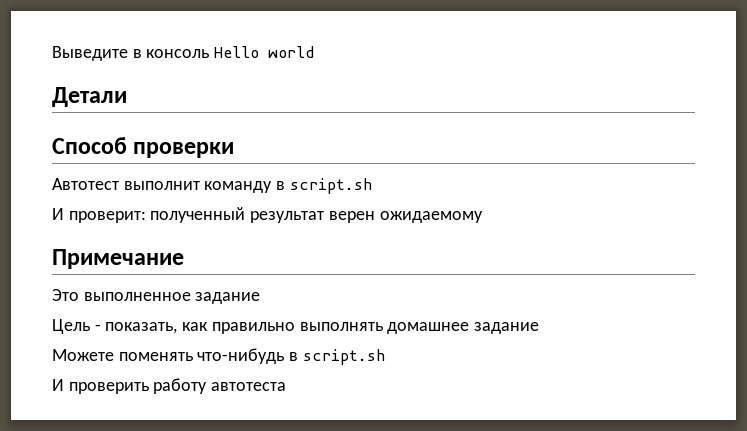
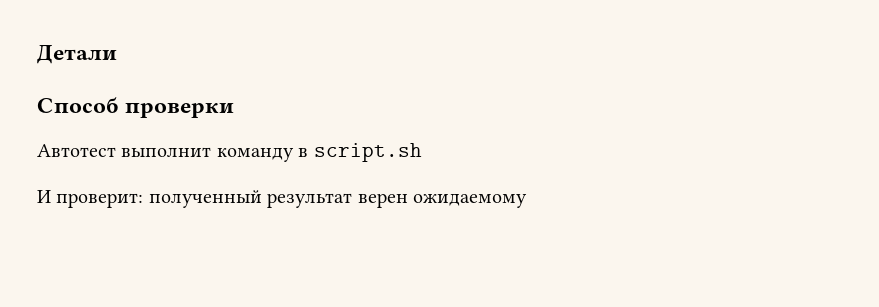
- Выведите в консоль Hello world
- Примечание
- Это выполненное задание
- Цель - показать, как правильно выполнять домашнее задание
- Можете поменять что-нибудь в script.sh
- И проверить работу автотеста

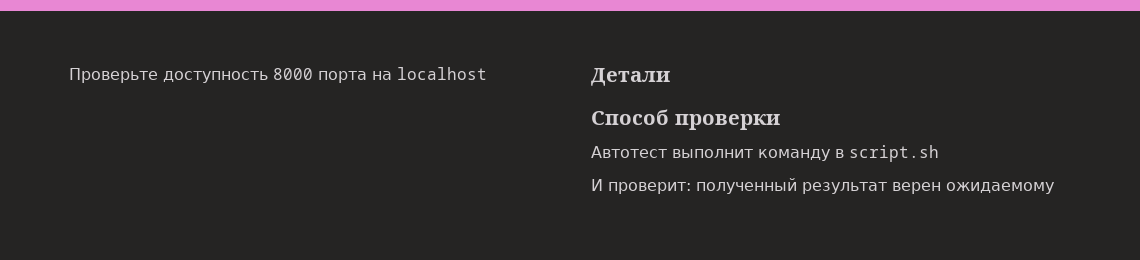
+ Проверьте доступность 8000 порта на localhost

